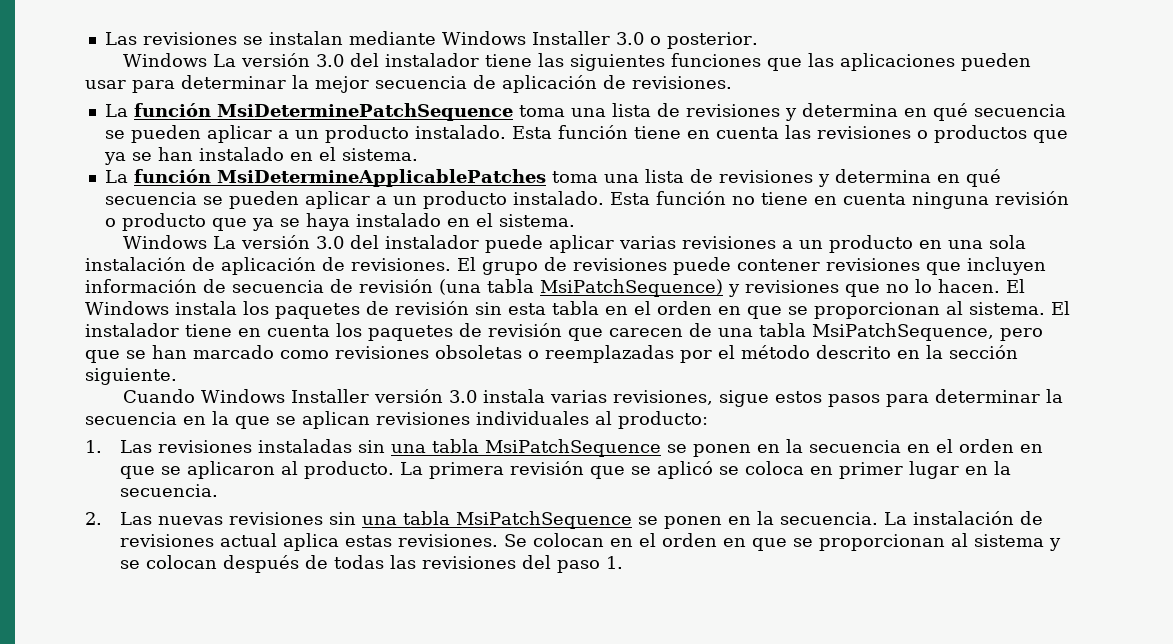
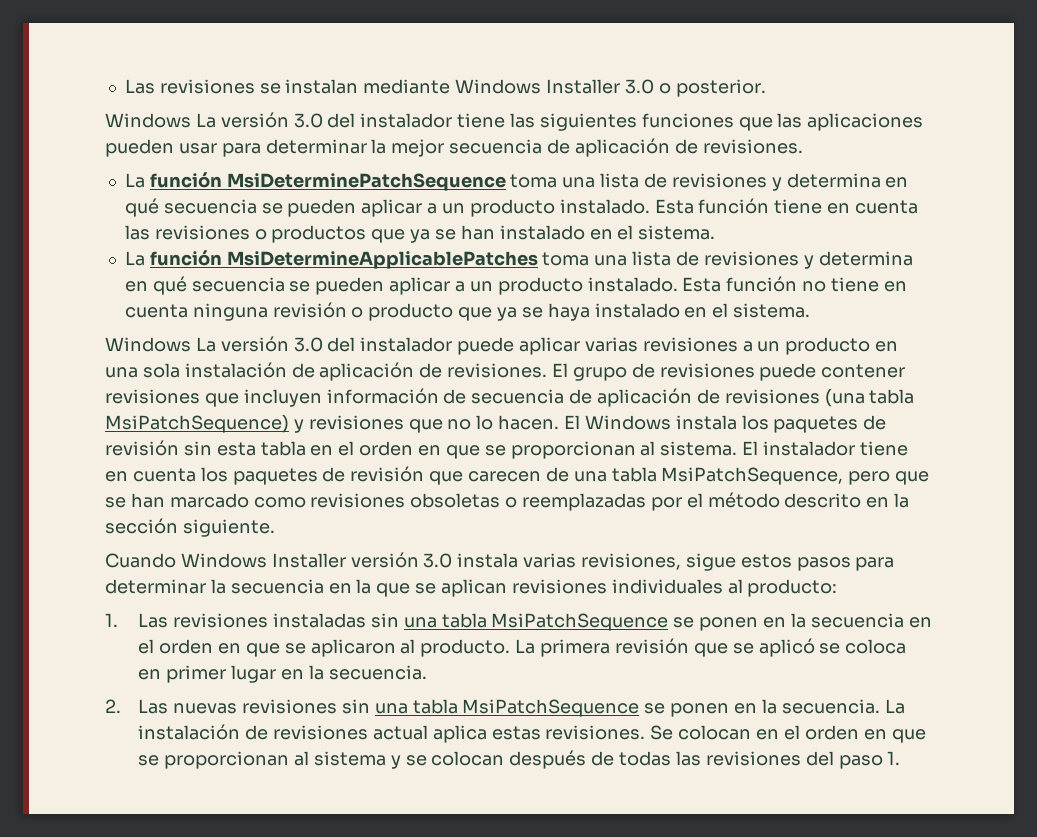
- El grupo de revisiones puede contener revisiones que incluyen información de secuencia de revisión (una tabla MsiPatchSequence) y revisiones que no lo hacen.
+ El grupo de revisiones puede contener revisiones que incluyen información de secuencia de aplicación de revisiones (una tabla MsiPatchSequence) y revisiones que no lo hacen.

